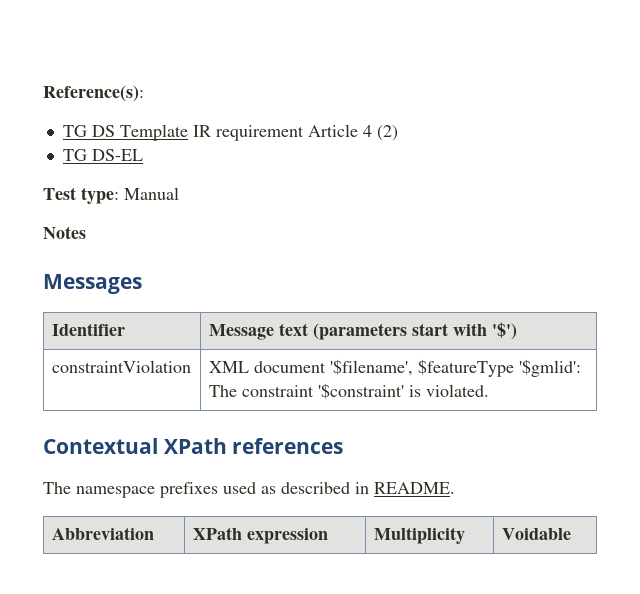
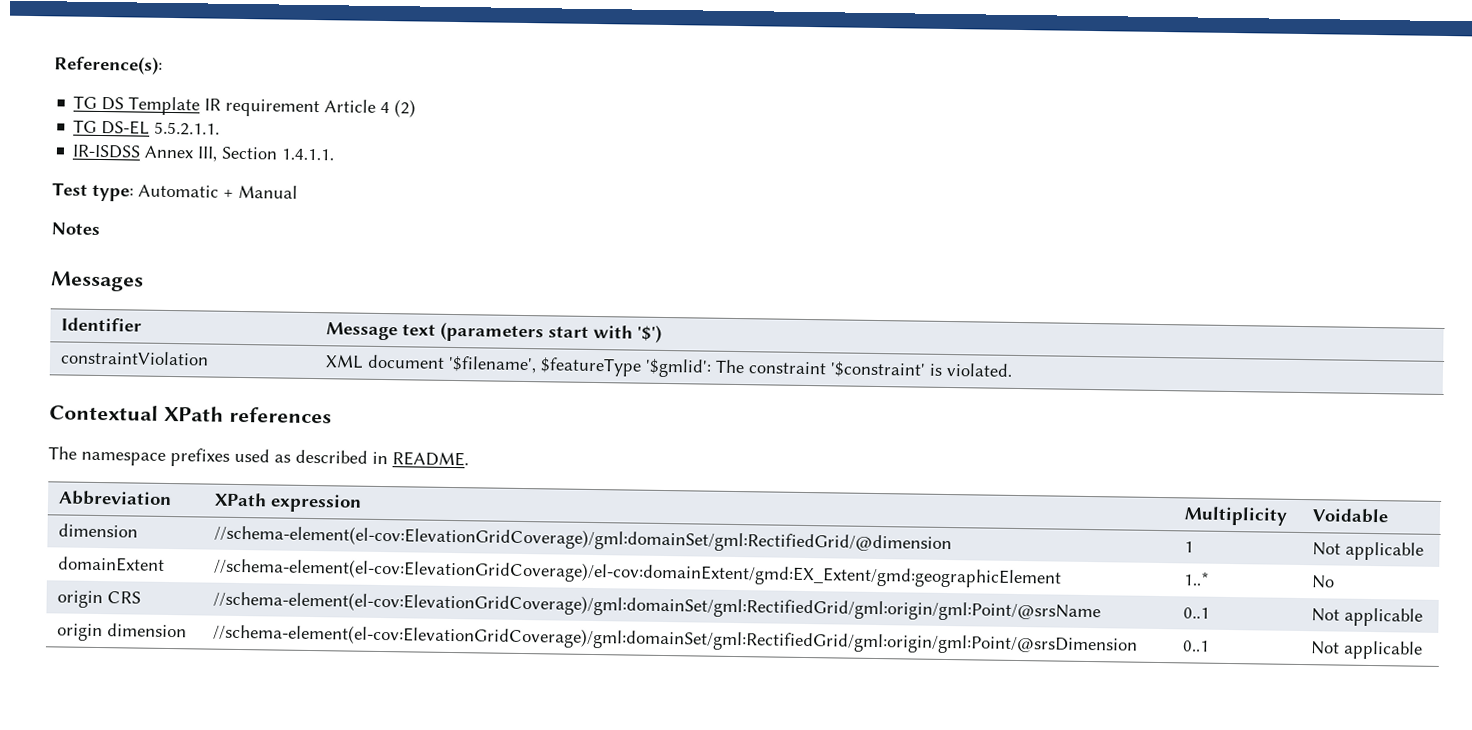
- TG DS-EL
+ TG DS-EL 5.5.2.1.1.
+ IR-ISDSS Annex III, Section 1.4.1.1.
- Test type: Manual
+ Test type: Automatic + Manual
+ dimension | //schema-element(el-cov:ElevationGridCoverage)/gml:domainSet/gml:RectifiedGrid/@dimension | 1 | Not applicable
+ domainExtent | //schema-element(el-cov:ElevationGridCoverage)/el-cov:domainExtent/gmd:EX_Extent/gmd:geographicElement | 1..* | No
+ origin CRS | //schema-element(el-cov:ElevationGridCoverage)/gml:domainSet/gml:RectifiedGrid/gml:origin/gml:Point/@srsName | 0..1 | Not applicable
+ origin dimension | //schema-element(el-cov:ElevationGridCoverage)/gml:domainSet/gml:RectifiedGrid/gml:origin/gml:Point/@srsDimension | 0..1 | Not applicable

